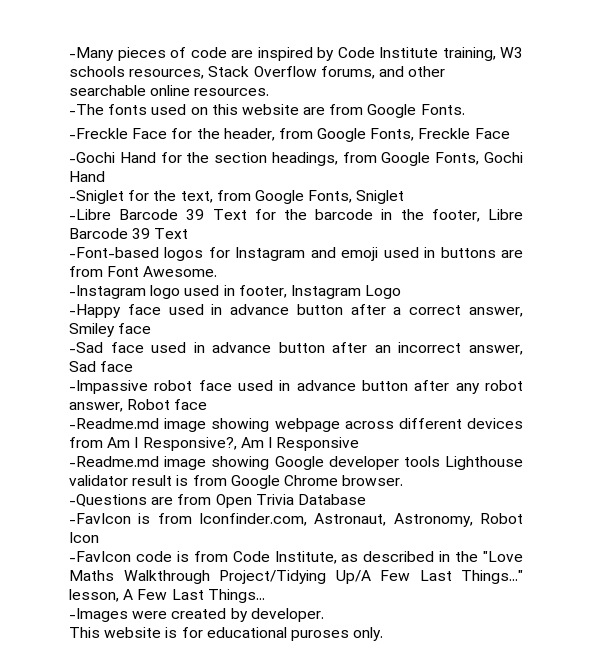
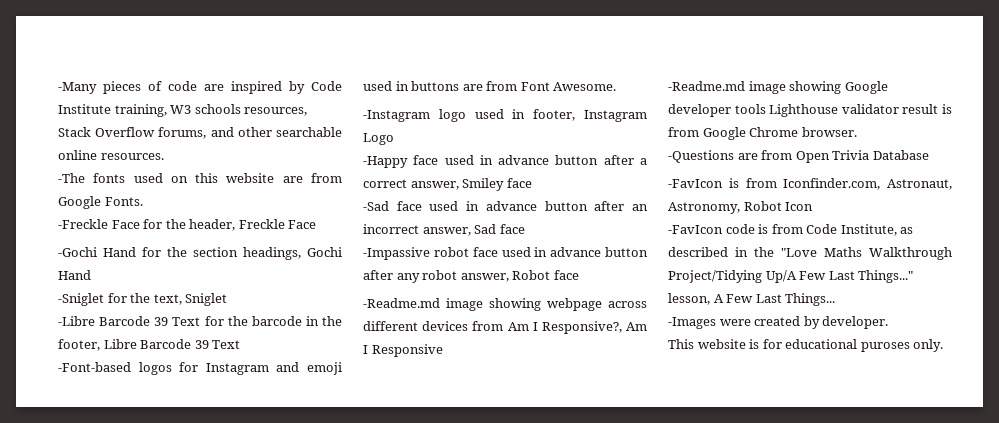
- -Freckle Face for the header, from Google Fonts, Freckle Face
+ -Freckle Face for the header, Freckle Face
- -Gochi Hand for the section headings, from Google Fonts, Gochi Hand
+ -Gochi Hand for the section headings, Gochi Hand
- -Sniglet for the text, from Google Fonts, Sniglet
+ -Sniglet for the text, Sniglet

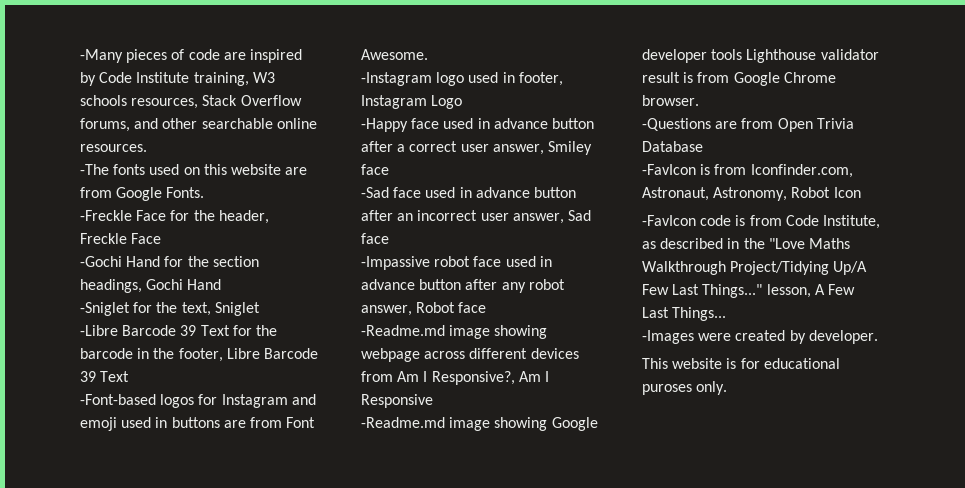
- -Happy face used in advance button after a correct answer, Smiley face
+ -Happy face used in advance button after a correct user answer, Smiley face
- -Sad face used in advance button after an incorrect answer, Sad face
+ -Sad face used in advance button after an incorrect user answer, Sad face

